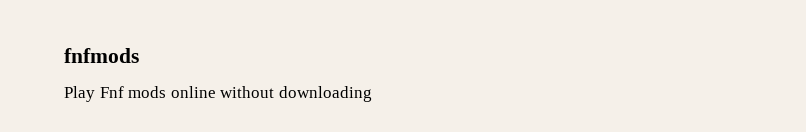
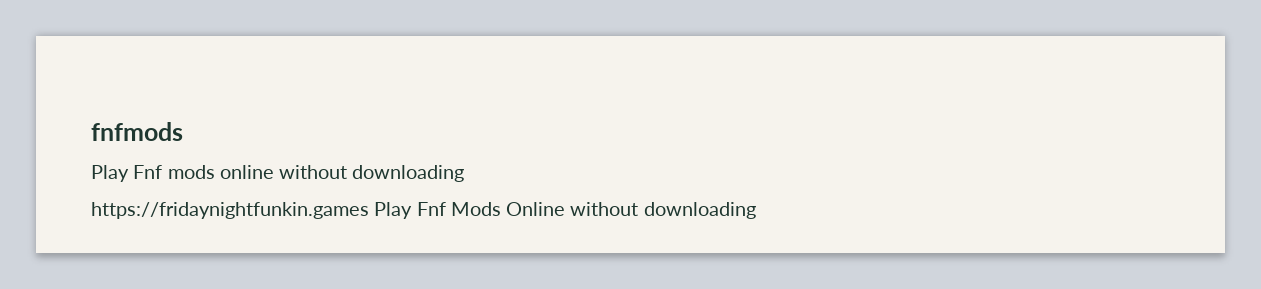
+ https://fridaynightfunkin.games Play Fnf Mods Online without downloading

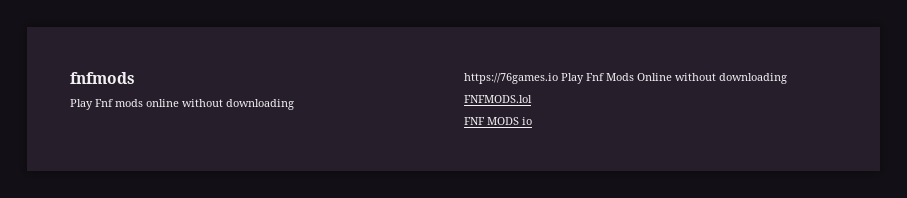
- https://fridaynightfunkin.games Play Fnf Mods Online without downloading
+ https://76games.io Play Fnf Mods Online without downloading
+ FNFMODS.lol
+ FNF MODS io

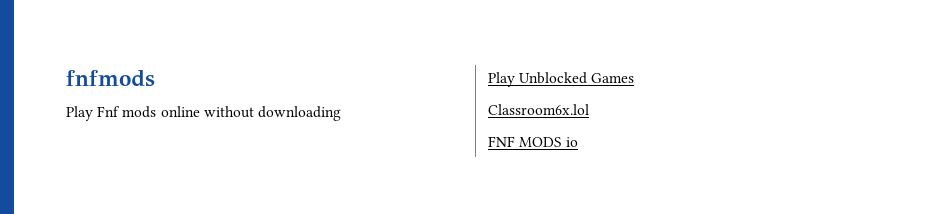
- https://76games.io Play Fnf Mods Online without downloading
- FNFMODS.lol
+ Play Unblocked Games
+ Classroom6x.lol

